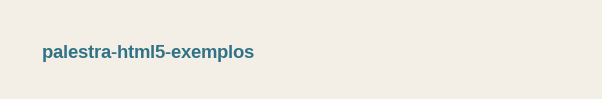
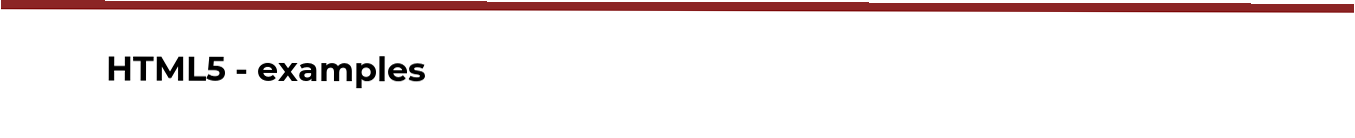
- palestra-html5-exemplos
+ HTML5 - examples

